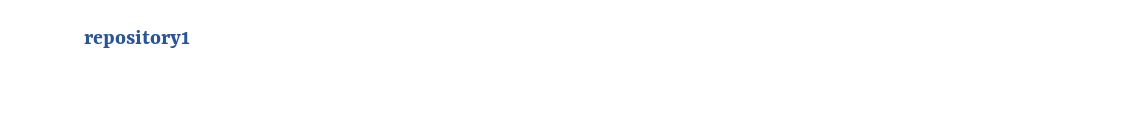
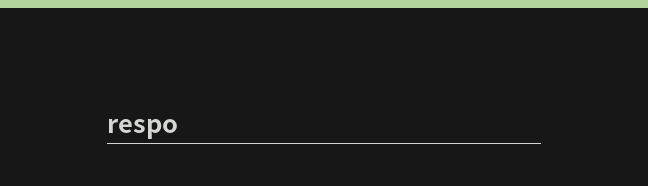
- repository1
+ respo

